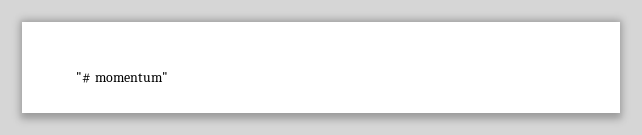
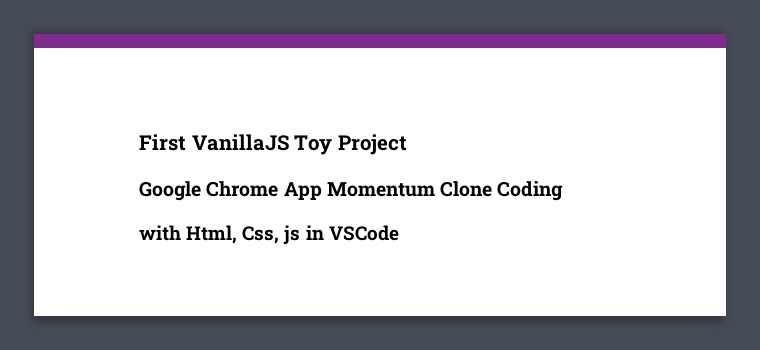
- "# momentum"
+ First VanillaJS Toy Project
+ Google Chrome App Momentum Clone Coding
+ with Html, Css, js in VSCode

